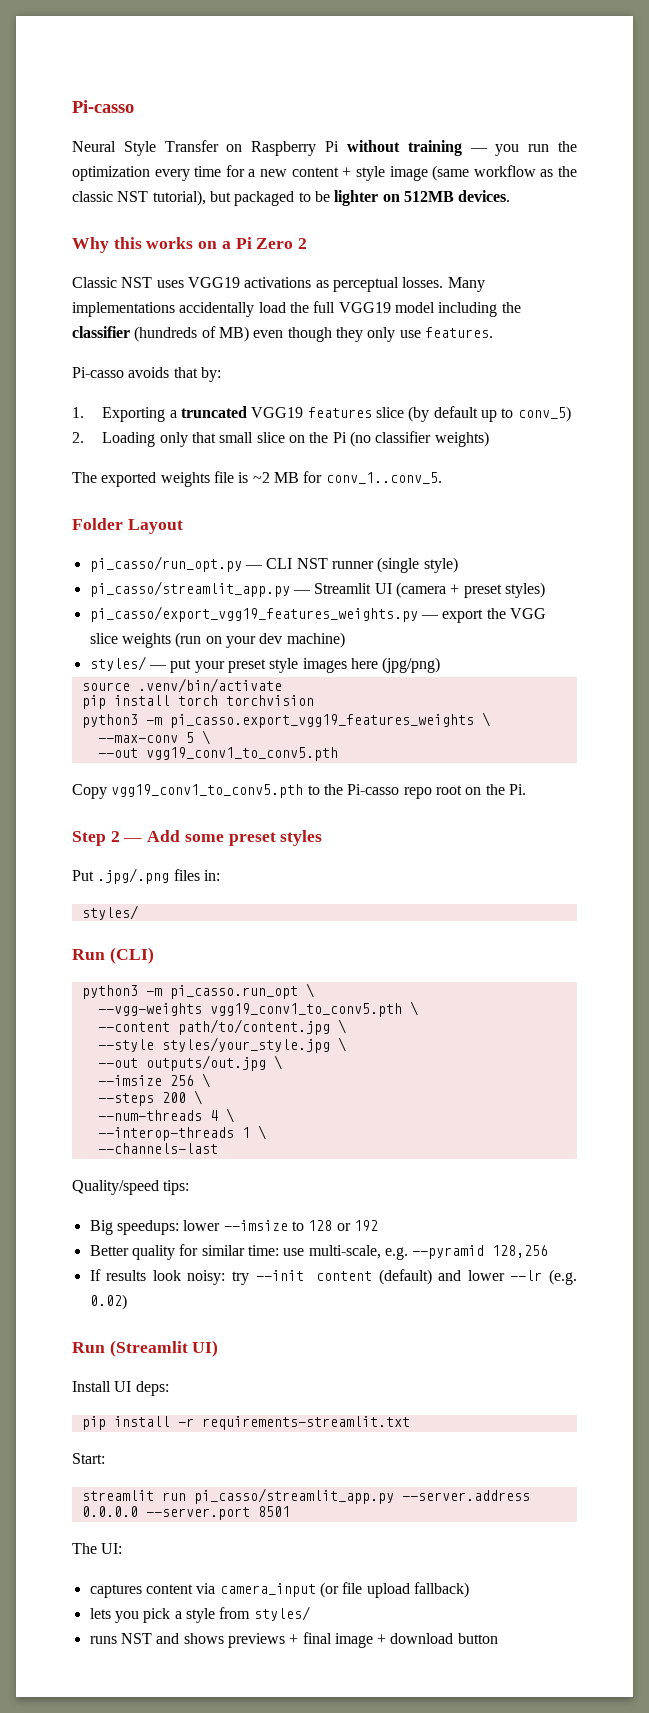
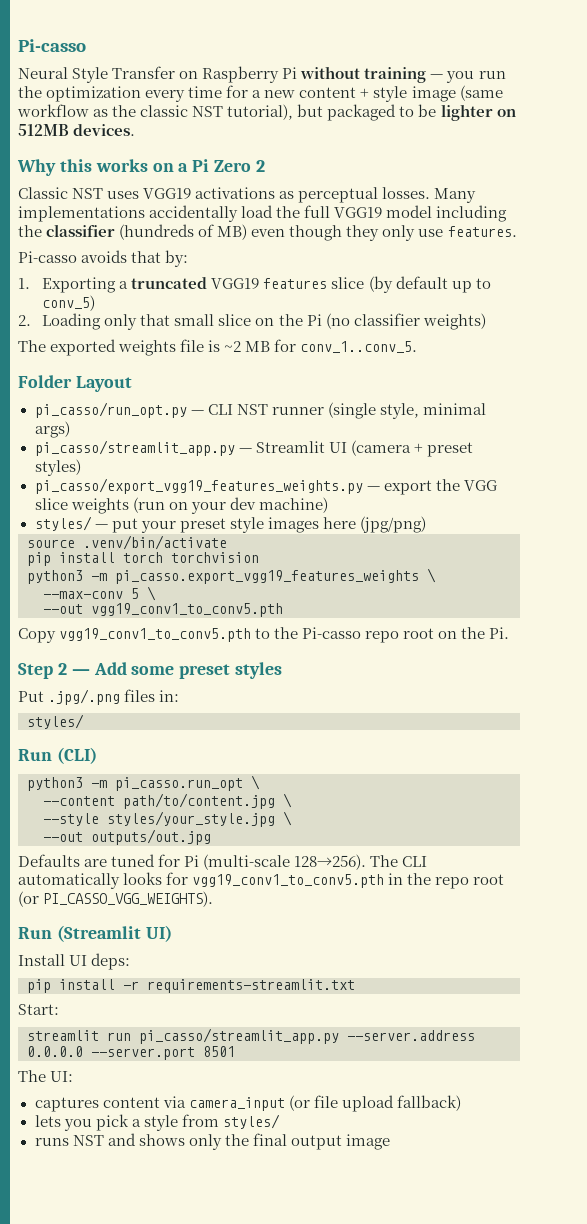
- pi_casso/run_opt.py — CLI NST runner (single style)
+ pi_casso/run_opt.py — CLI NST runner (single style, minimal args)
- --vgg-weights vgg19_conv1_to_conv5.pth \
- --out outputs/out.jpg \
- --imsize 256 \
- --steps 200 \
- --num-threads 4 \
- --interop-threads 1 \
- --channels-last
- Quality/speed tips:
- Big speedups: lower --imsize to 128 or 192
- Better quality for similar time: use multi-scale, e.g. --pyramid 128,256
- If results look noisy: try --init content (default) and lower --lr (e.g. 0.02)
+ --out outputs/out.jpg
+ Defaults are tuned for Pi (multi-scale 128→256). The CLI automatically looks for vgg19_conv1_to_conv5.pth in the repo root (or PI_CASSO_VGG_WEIGHTS).
- runs NST and shows previews + final image + download button
+ runs NST and shows only the final output image

